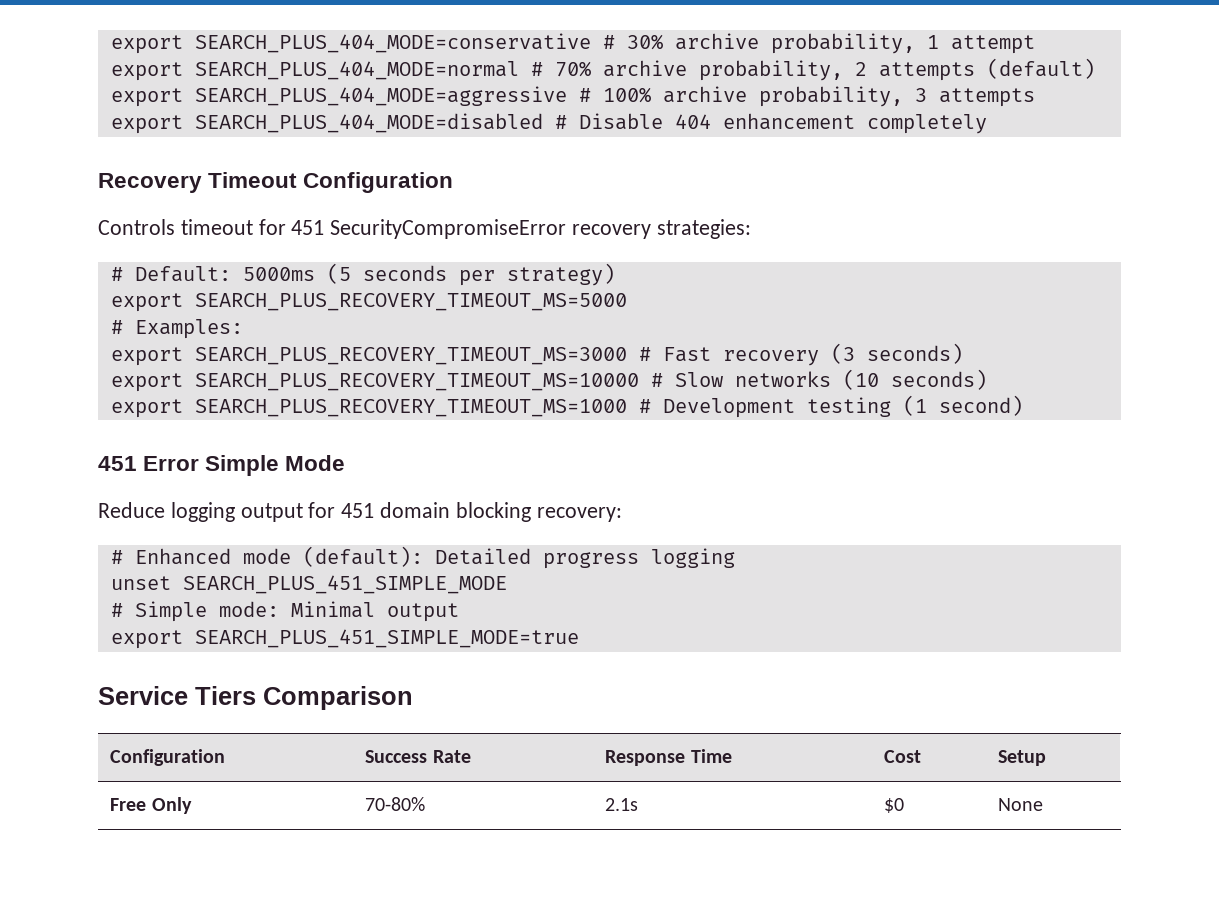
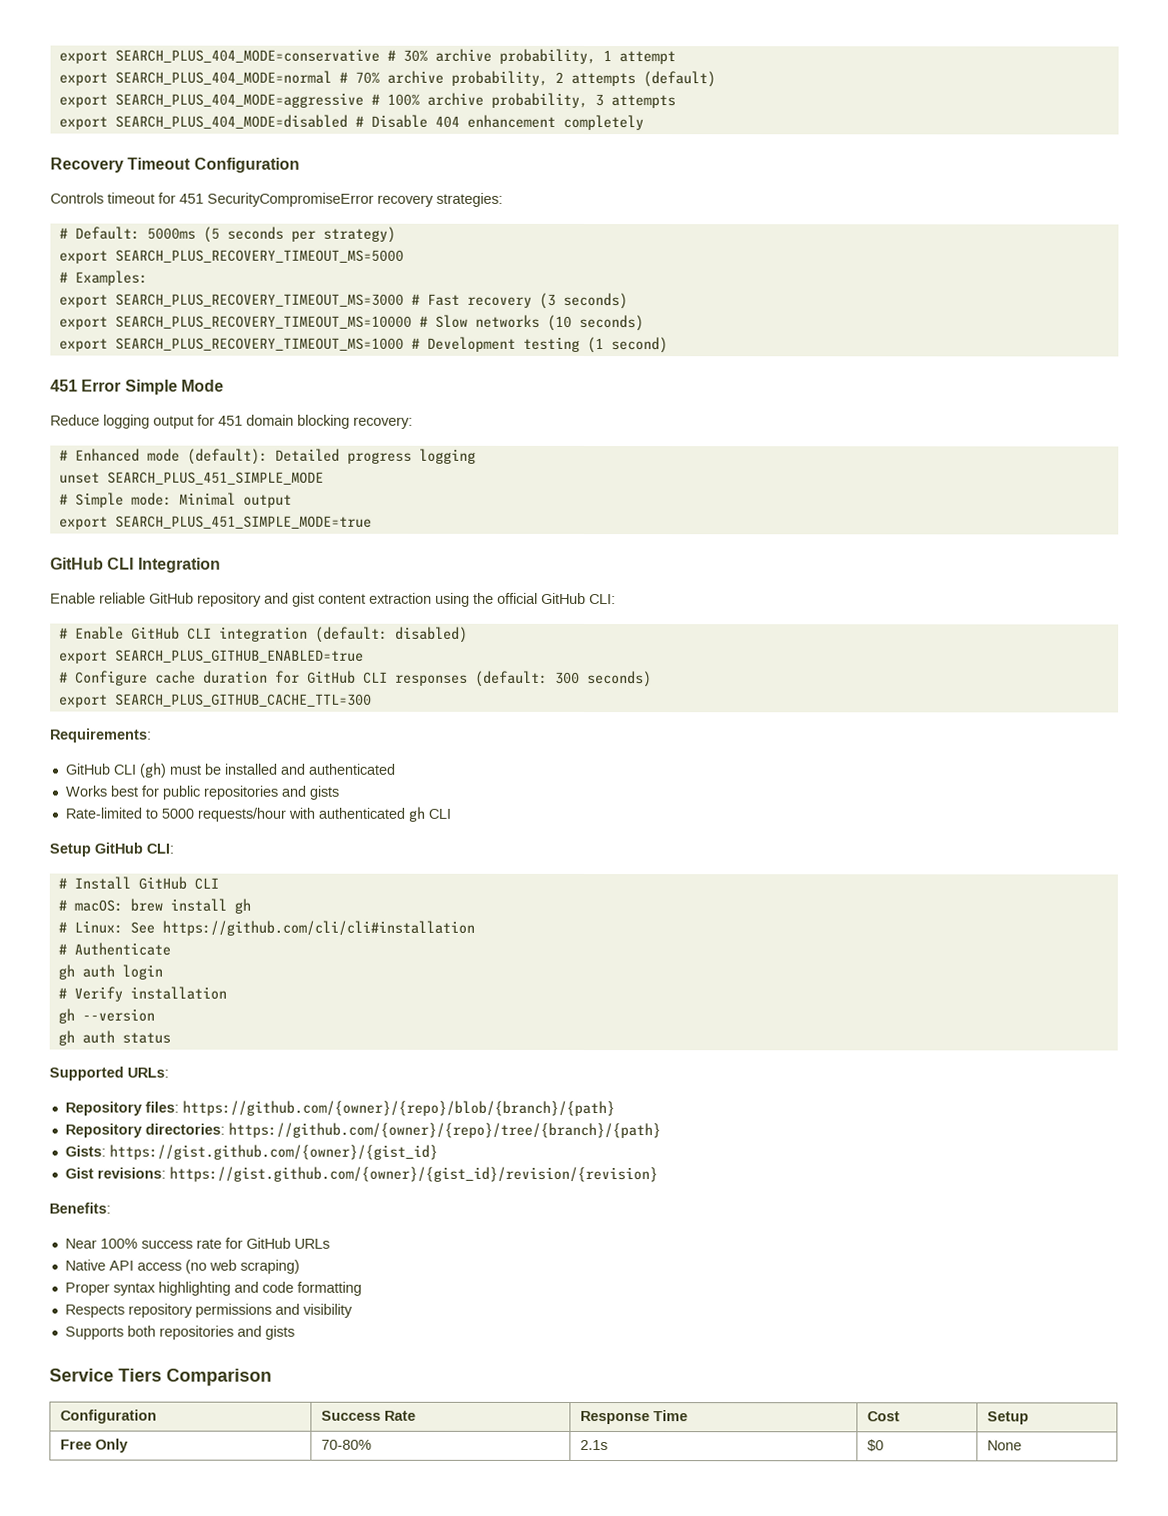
+ GitHub CLI Integration
+ Enable reliable GitHub repository and gist content extraction using the official GitHub CLI:
+ # Enable GitHub CLI integration (default: disabled)
+ export SEARCH_PLUS_GITHUB_ENABLED=true
+ # Configure cache duration for GitHub CLI responses (default: 300 seconds)
+ export SEARCH_PLUS_GITHUB_CACHE_TTL=300
+ Requirements:
+ GitHub CLI (gh) must be installed and authenticated
+ Works best for public repositories and gists
+ Rate-limited to 5000 requests/hour with authenticated gh CLI
+ Setup GitHub CLI:
+ # Install GitHub CLI
+ # macOS: brew install gh
+ # Linux: See https://github.com/cli/cli#installation
+ # Authenticate
+ gh auth login
+ # Verify installation
+ gh --version
+ gh auth status
+ Supported URLs:
+ Repository files: https://github.com/{owner}/{repo}/blob/{branch}/{path}
+ Repository directories: https://github.com/{owner}/{repo}/tree/{branch}/{path}
+ Gists: https://gist.github.com/{owner}/{gist_id}
+ Gist revisions: https://gist.github.com/{owner}/{gist_id}/revision/{revision}
+ Benefits:
+ Near 100% success rate for GitHub URLs
+ Native API access (no web scraping)
+ Proper syntax highlighting and code formatting
+ Respects repository permissions and visibility
+ Supports both repositories and gists

